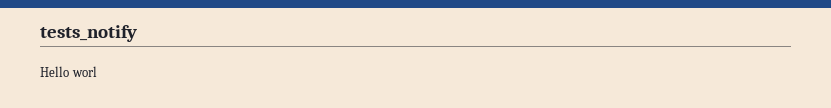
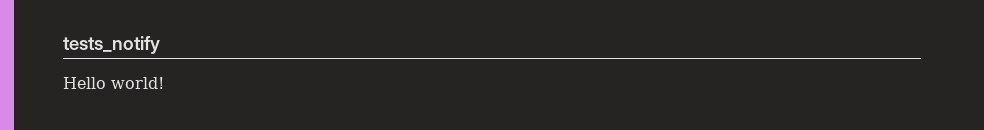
- Hello worl
+ Hello world!

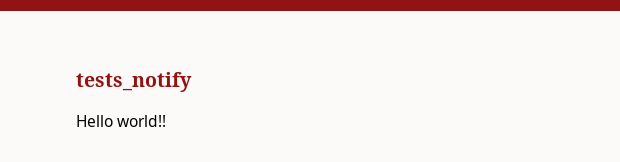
- Hello world!
+ Hello world!!

